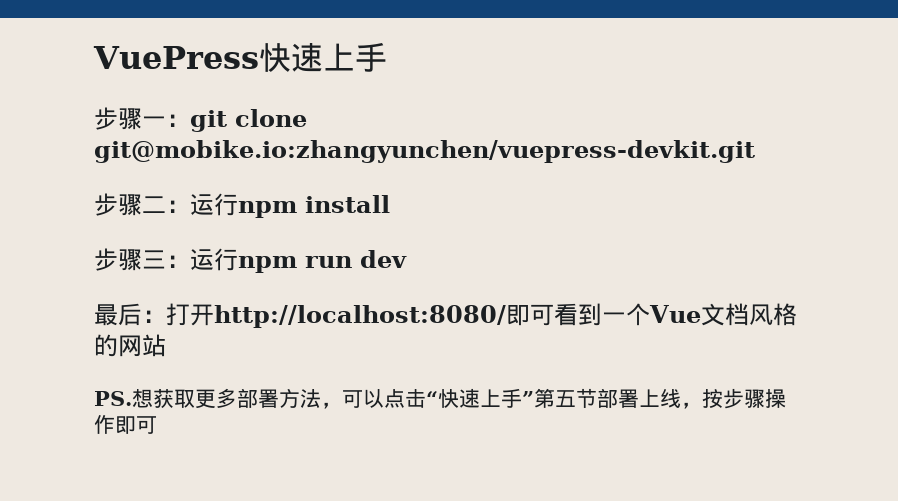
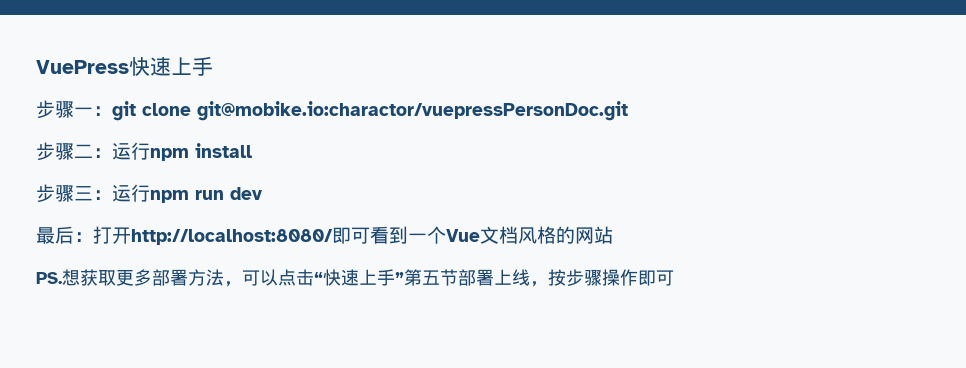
- 步骤一：git clone git@mobike.io:zhangyunchen/vuepress-devkit.git
+ 步骤一：git clone git@mobike.io:charactor/vuepressPersonDoc.git

